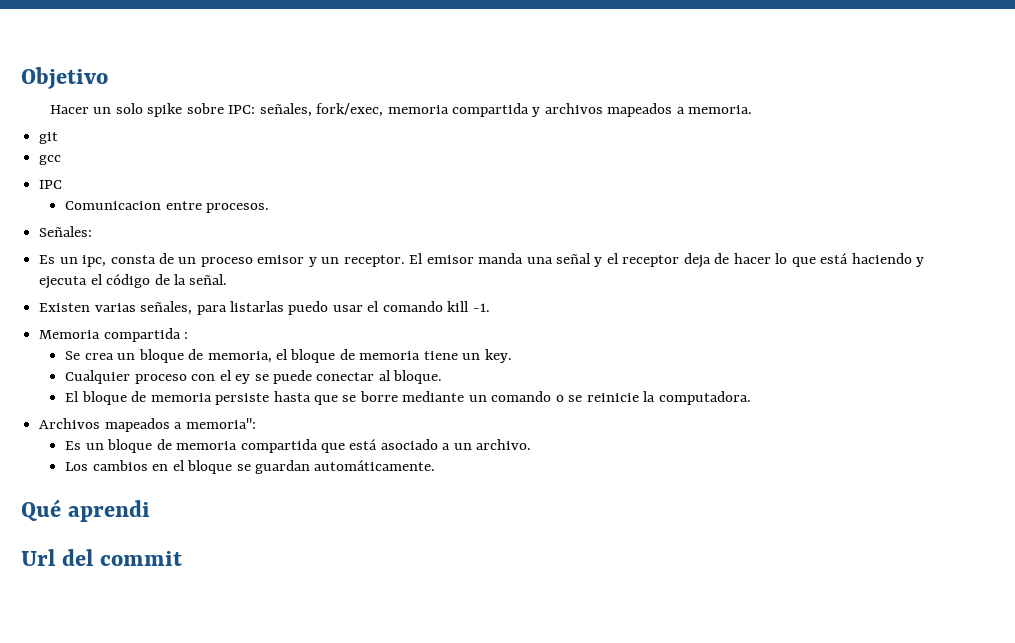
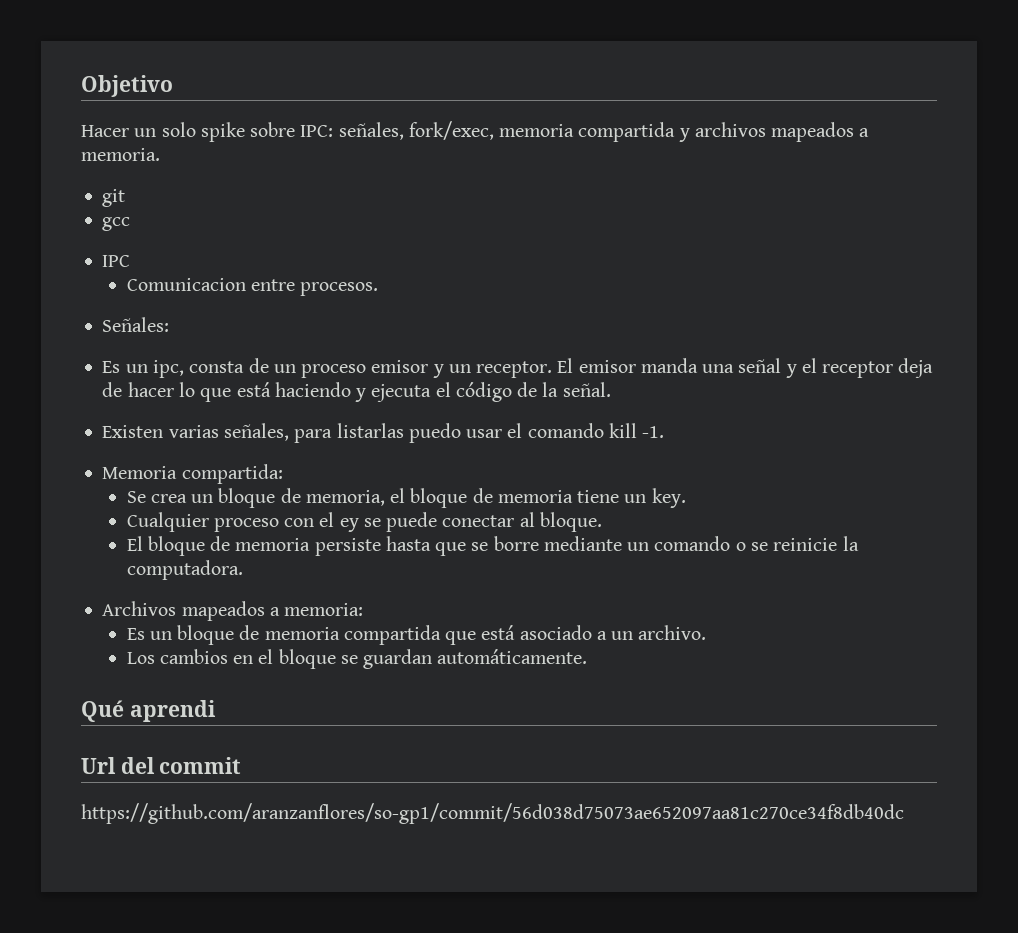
- Memoria compartida :
+ Memoria compartida:
- Archivos mapeados a memoria":
+ Archivos mapeados a memoria:
+ https://github.com/aranzanflores/so-gp1/commit/56d038d75073ae652097aa81c270ce34f8db40dc

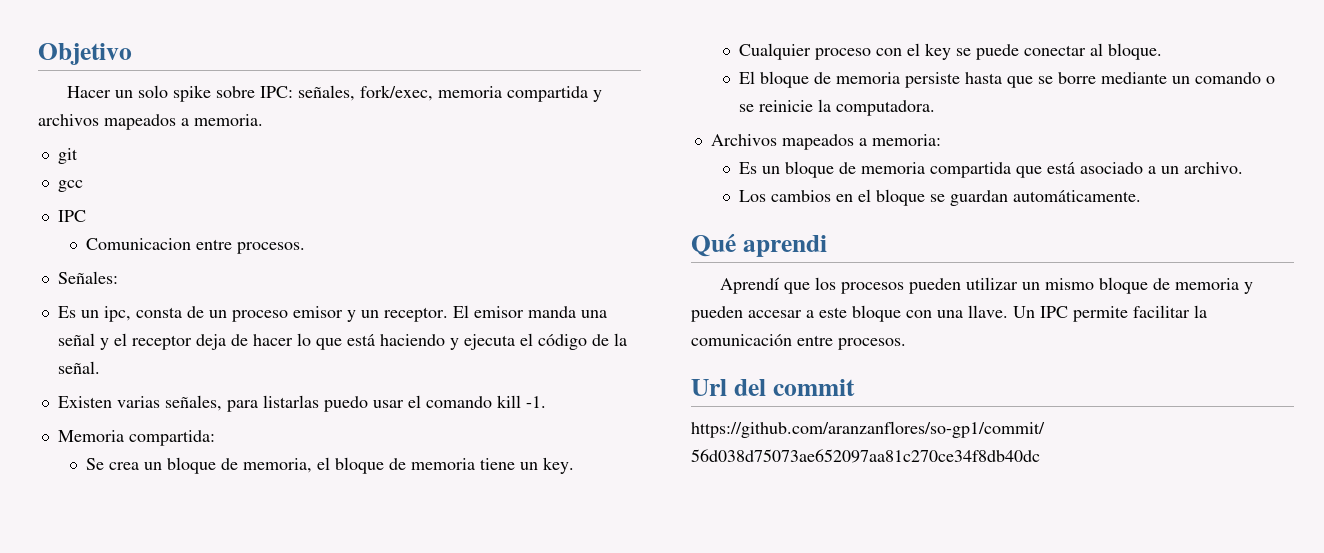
- Cualquier proceso con el ey se puede conectar al bloque.
+ Cualquier proceso con el key se puede conectar al bloque.
+ Aprendí que los procesos pueden utilizar un mismo bloque de memoria y pueden accesar a este bloque con una llave. Un IPC permite facilitar la comunicación entre procesos.

